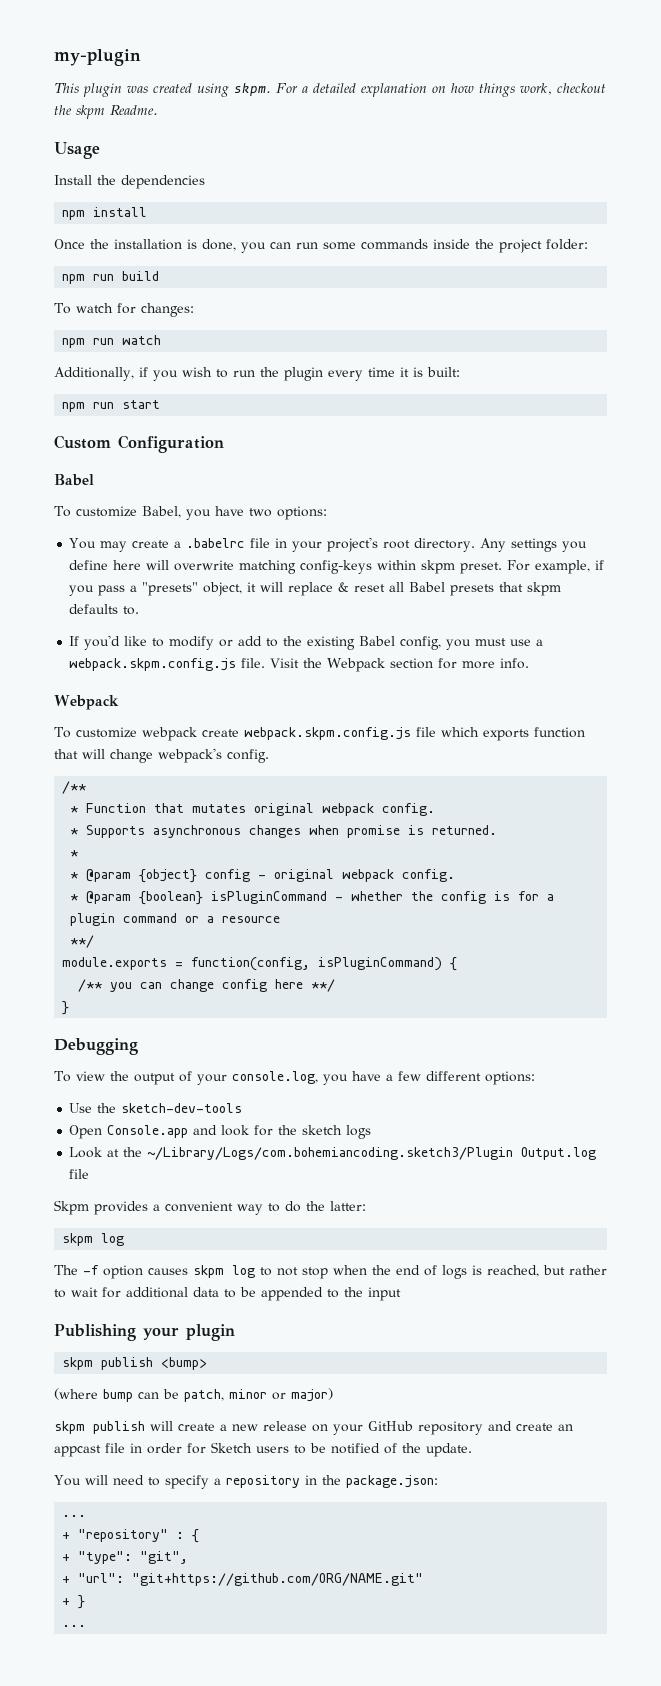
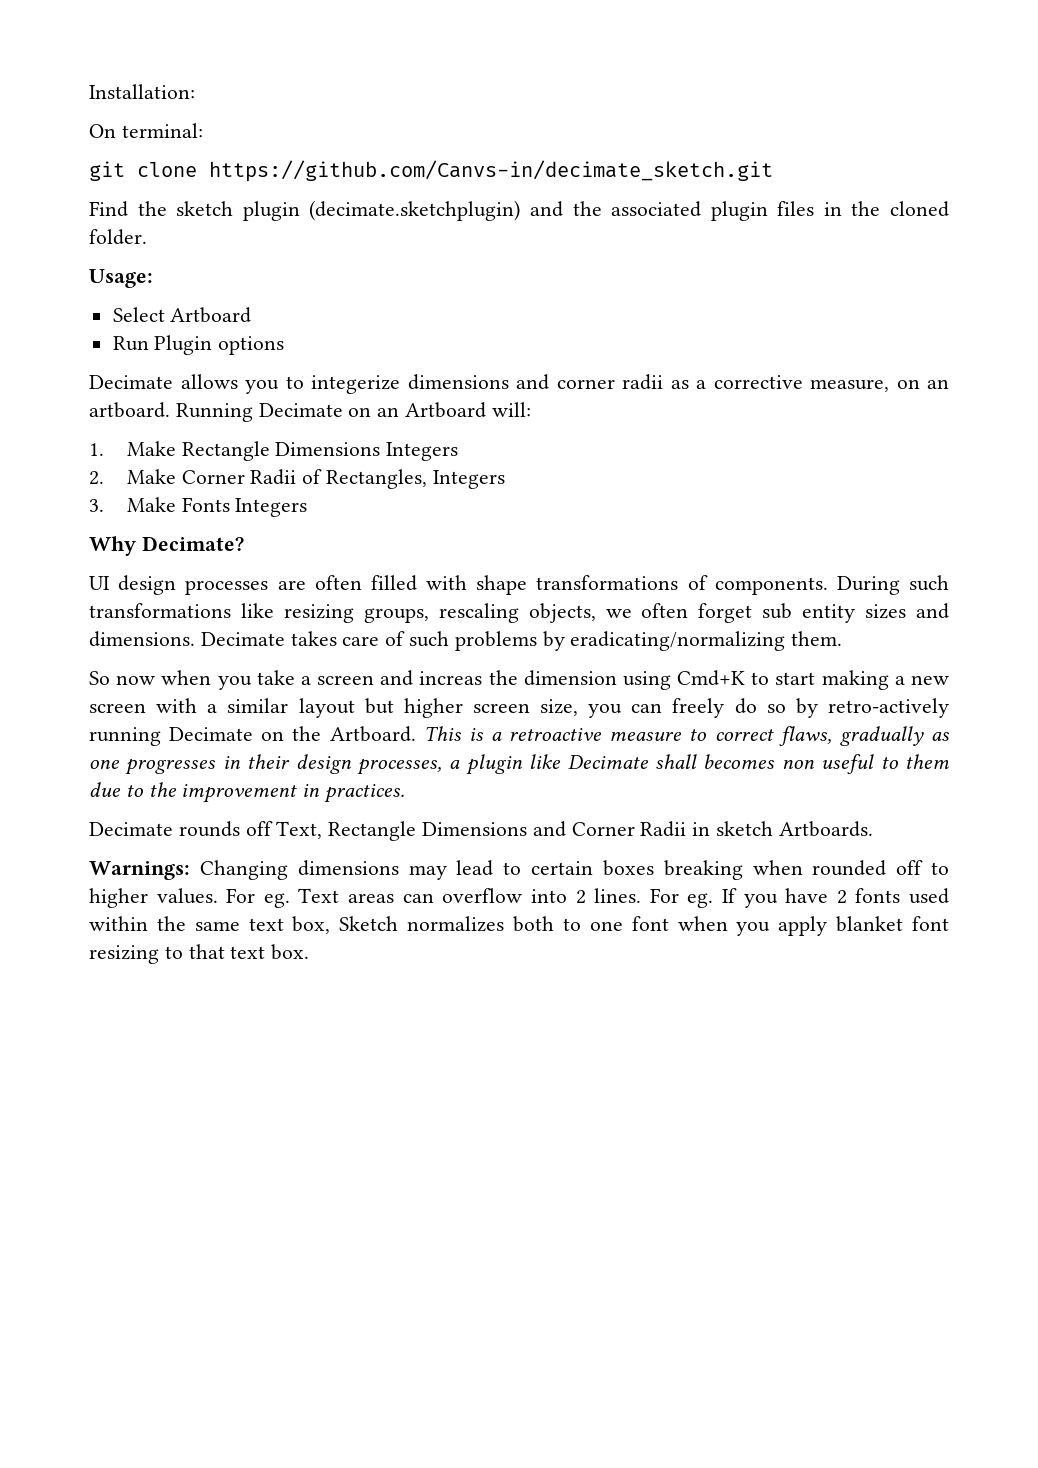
- my-plugin
- This plugin was created using skpm. For a detailed explanation on how things work, checkout the skpm Readme.
- Usage
- Install the dependencies
- npm install
- Once the installation is done, you can run some commands inside the project folder:
- npm run build
- To watch for changes:
- npm run watch
- Additionally, if you wish to run the plugin every time it is built:
- npm run start
- Custom Configuration
- Babel
- To customize Babel, you have two options:
- You may create a .babelrc file in your project's root directory. Any settings you define here will overwrite matching config-keys within skpm preset. For example, if you pass a "presets" object, it will replace & reset all Babel presets that skpm defaults to.
- If you'd like to modify or add to the existing Babel config, you must use a webpack.skpm.config.js file. Visit the Webpack section for more info.
- Webpack
- To customize webpack create webpack.skpm.config.js file which exports function that will change webpack's config.
- /**
- * Function that mutates original webpack config.
- * Supports asynchronous changes when promise is returned.
- *
- * @param {object} config - original webpack config.
- * @param {boolean} isPluginCommand - whether the config is for a plugin command or a resource
- **/
- module.exports = function(config, isPluginCommand) {
- /** you can change config here **/
- }
- Debugging
- To view the output of your console.log, you have a few different options:
- Use the sketch-dev-tools
- Open Console.app and look for the sketch logs
- Look at the ~/Library/Logs/com.bohemiancoding.sketch3/Plugin Output.log file
- Skpm provides a convenient way to do the latter:
- skpm log
- The -f option causes skpm log to not stop when the end of logs is reached, but rather to wait for additional data to be appended to the input
- Publishing your plugin
- skpm publish <bump>
- (where bump can be patch, minor or major)
- skpm publish will create a new release on your GitHub repository and create an appcast file in order for Sketch users to be notified of the update.
- You will need to specify a repository in the package.json:
- ...
- + "repository" : {
- + "type": "git",
- + "url": "git+https://github.com/ORG/NAME.git"
- + }
- ...
+ Installation:
+ On terminal:
+ git clone https://github.com/Canvs-in/decimate_sketch.git
+ Find the sketch plugin (decimate.sketchplugin) and the associated plugin files in the cloned folder.
+ Usage:
+ Select Artboard
+ Run Plugin options
+ Decimate allows you to integerize dimensions and corner radii as a corrective measure, on an artboard. Running Decimate on an Artboard will:
+ 1. Make Rectangle Dimensions Integers
+ 2. Make Corner Radii of Rectangles, Integers
+ 3. Make Fonts Integers
+ Why Decimate?
+ UI design processes are often filled with shape transformations of components. During such transformations like resizing groups, rescaling objects, we often forget sub entity sizes and dimensions. Decimate takes care of such problems by eradicating/normalizing them.
+ So now when you take a screen and increas the dimension using Cmd+K to start making a new screen with a similar layout but higher screen size, you can freely do so by retro-actively running Decimate on the Artboard. This is a retroactive measure to correct flaws, gradually as one progresses in their design processes, a plugin like Decimate shall becomes non useful to them due to the improvement in practices.
+ Decimate rounds off Text, Rectangle Dimensions and Corner Radii in sketch Artboards.
+ Warnings: Changing dimensions may lead to certain boxes breaking when rounded off to higher values. For eg. Text areas can overflow into 2 lines. For eg. If you have 2 fonts used within the same text box, Sketch normalizes both to one font when you apply blanket font resizing to that text box.

